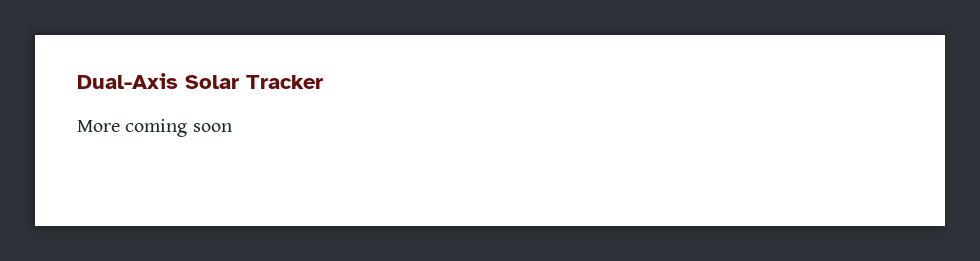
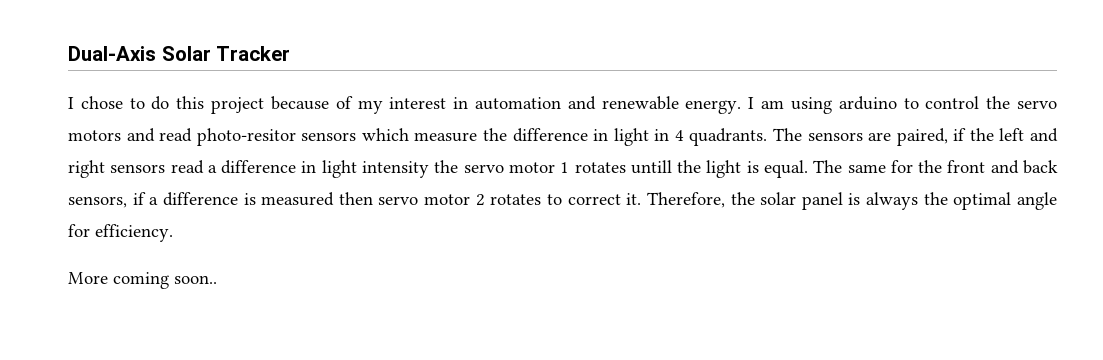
+ I chose to do this project because of my interest in automation and renewable energy. I am using arduino to control the servo motors and read photo-resitor sensors which measure the difference in light in 4 quadrants. The sensors are paired, if the left and right sensors read a difference in light intensity the servo motor 1 rotates untill the light is equal. The same for the front and back sensors, if a difference is measured then servo motor 2 rotates to correct it. Therefore, the solar panel is always the optimal angle for efficiency.
- More coming soon
+ More coming soon..

